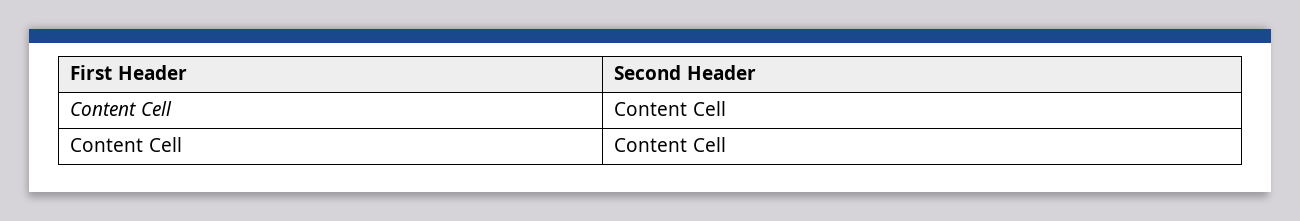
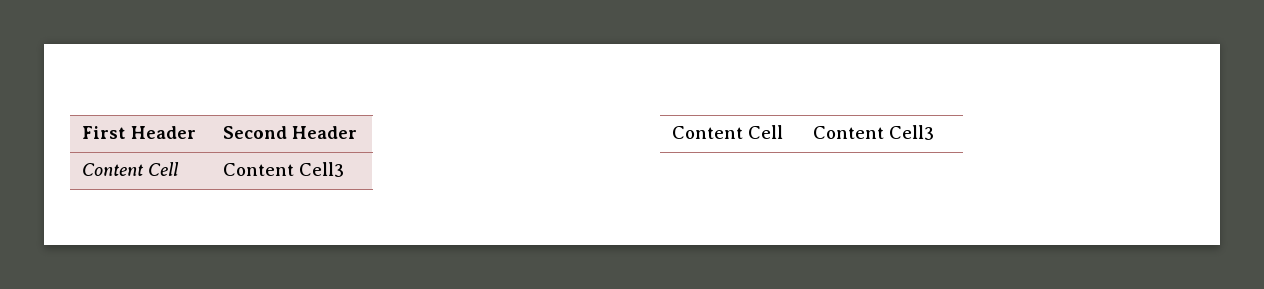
  First Header | Second Header
- Content Cell | Content Cell
- Content Cell | Content Cell
+ Content Cell | Content Cell3
+ Content Cell | Content Cell3

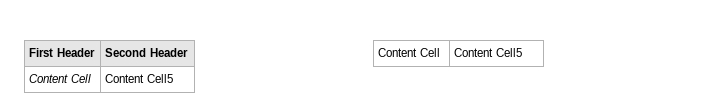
  First Header | Second Header
- Content Cell | Content Cell3
- Content Cell | Content Cell3
+ Content Cell | Content Cell5
+ Content Cell | Content Cell5

